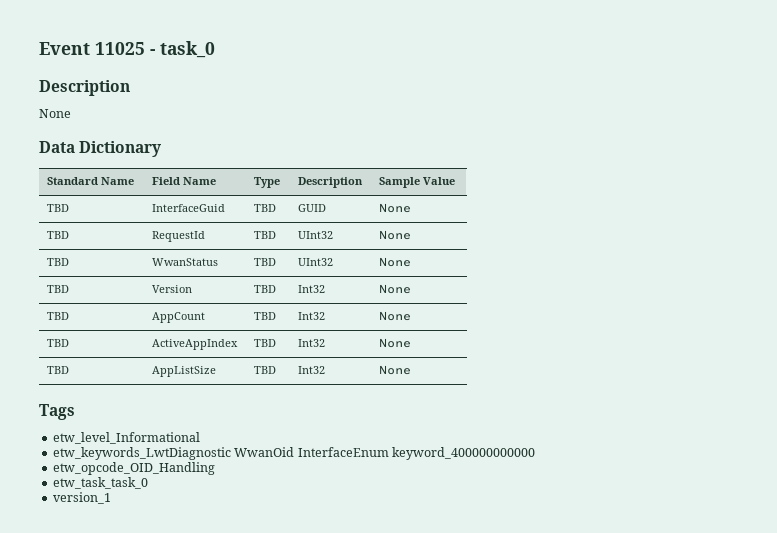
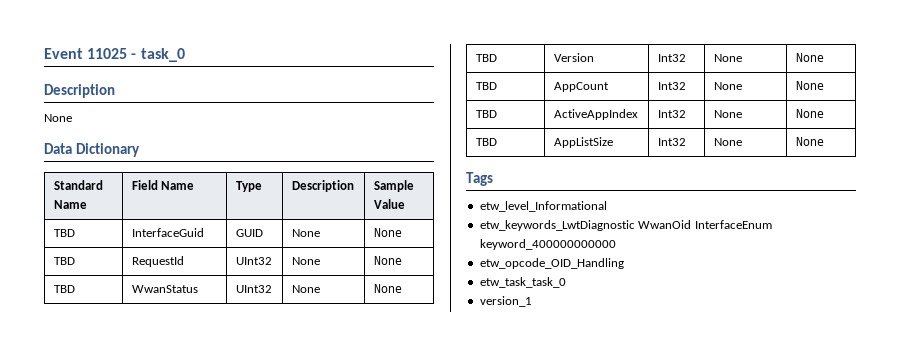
- TBD | InterfaceGuid | TBD | GUID | None
+ TBD | InterfaceGuid | GUID | None | None
- TBD | RequestId | TBD | UInt32 | None
+ TBD | RequestId | UInt32 | None | None
- TBD | WwanStatus | TBD | UInt32 | None
+ TBD | WwanStatus | UInt32 | None | None
- TBD | Version | TBD | Int32 | None
+ TBD | Version | Int32 | None | None
- TBD | AppCount | TBD | Int32 | None
+ TBD | AppCount | Int32 | None | None
- TBD | ActiveAppIndex | TBD | Int32 | None
+ TBD | ActiveAppIndex | Int32 | None | None
- TBD | AppListSize | TBD | Int32 | None
+ TBD | AppListSize | Int32 | None | None

